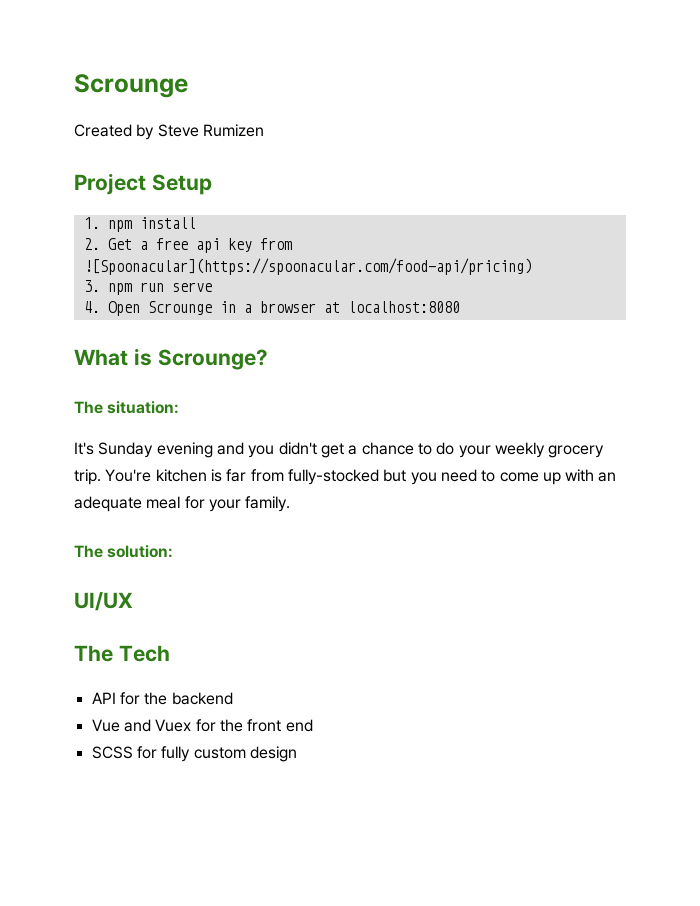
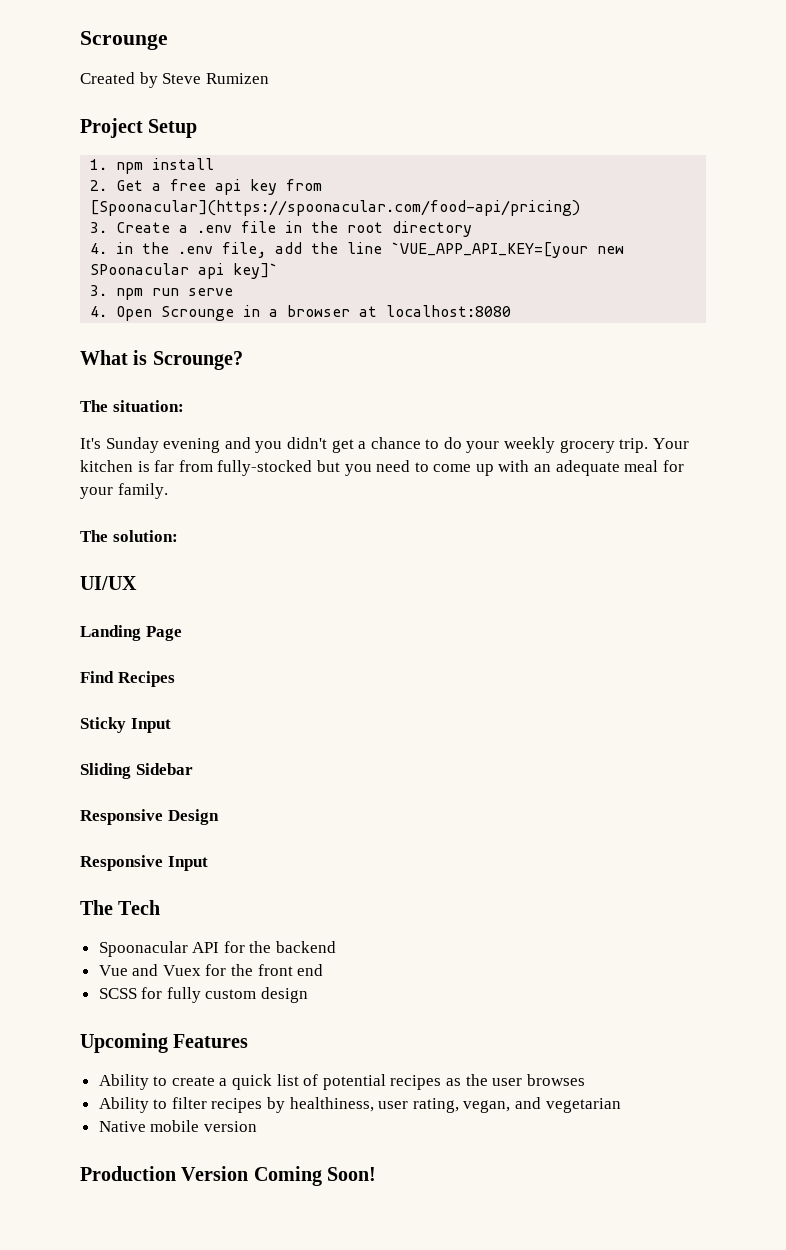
- 2. Get a free api key from ![Spoonacular](https://spoonacular.com/food-api/pricing)
+ 2. Get a free api key from [Spoonacular](https://spoonacular.com/food-api/pricing)
+ 3. Create a .env file in the root directory
+ 4. in the .env file, add the line `VUE_APP_API_KEY=[your new SPoonacular api key]`
- You're kitchen is far from fully-stocked but you need to come up with an adequate meal for your family.
+ Your kitchen is far from fully-stocked but you need to come up with an adequate meal for your family.
+ Landing Page
+ Find Recipes
+ Sticky Input
+ Sliding Sidebar
+ Responsive Design
+ Responsive Input
- API for the backend
+ Spoonacular API for the backend
+ Upcoming Features
+ Ability to create a quick list of potential recipes as the user browses
+ Ability to filter recipes by healthiness, user rating, vegan, and vegetarian
+ Native mobile version
+ Production Version Coming Soon!

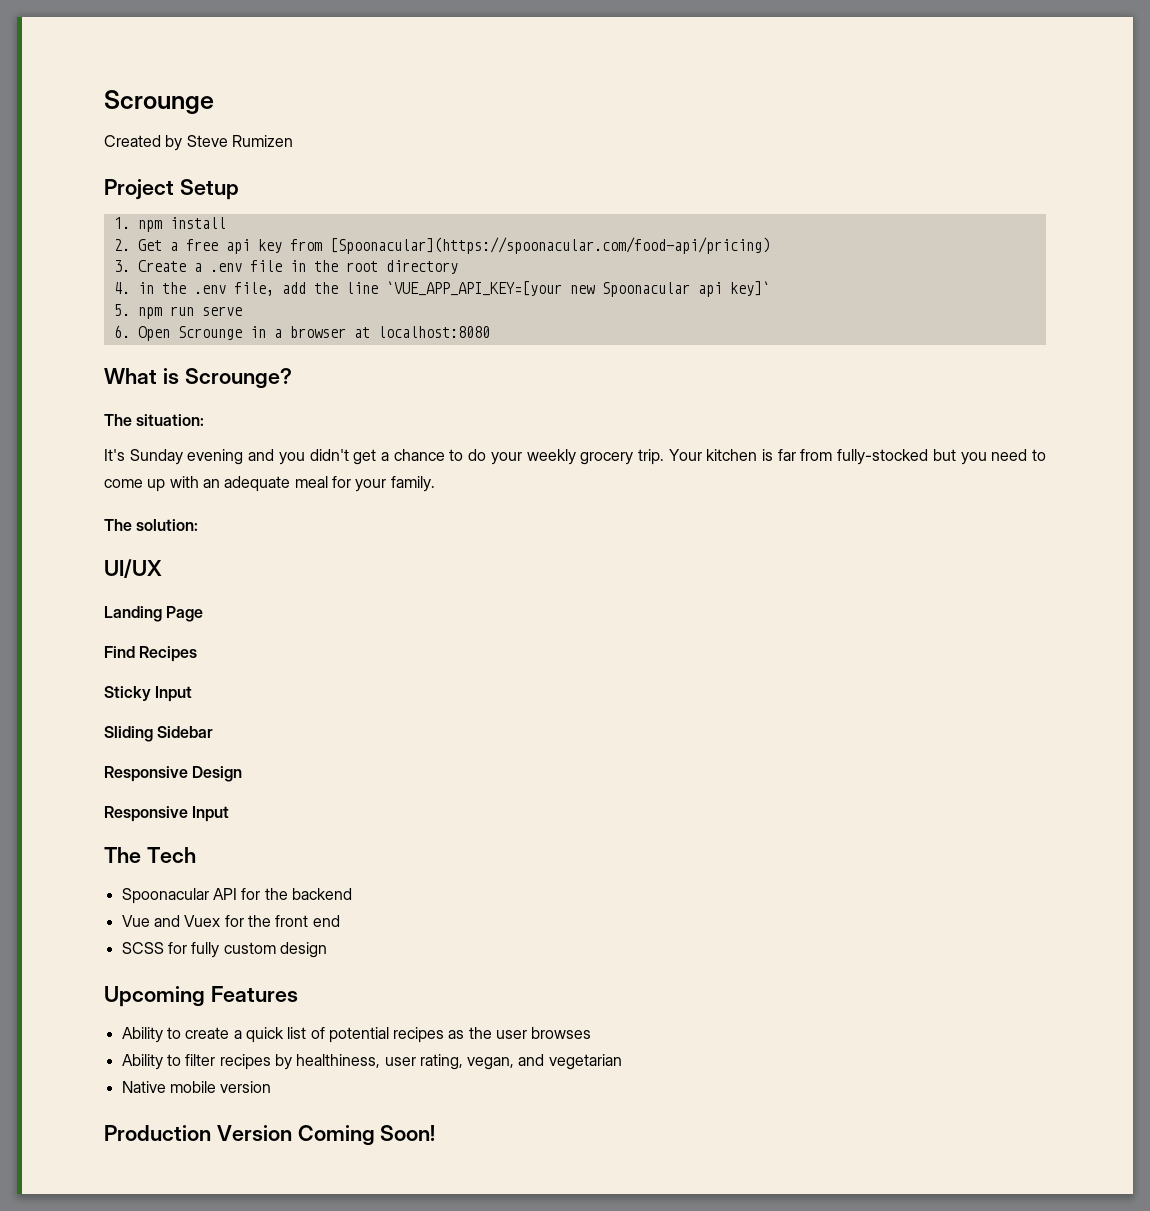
- 4. in the .env file, add the line `VUE_APP_API_KEY=[your new SPoonacular api key]`
+ 4. in the .env file, add the line `VUE_APP_API_KEY=[your new Spoonacular api key]`
- 3. npm run serve
+ 5. npm run serve
- 4. Open Scrounge in a browser at localhost:8080
+ 6. Open Scrounge in a browser at localhost:8080

